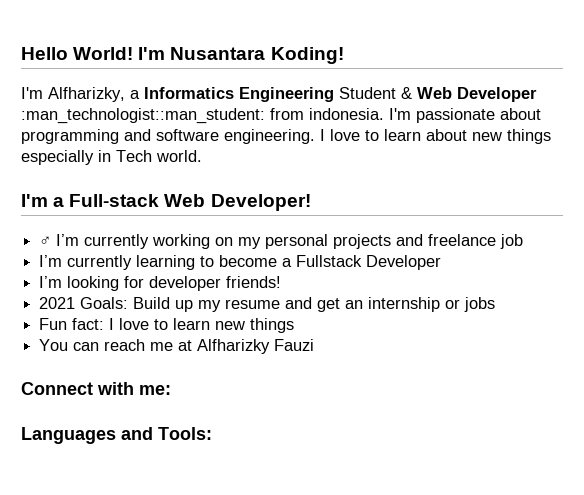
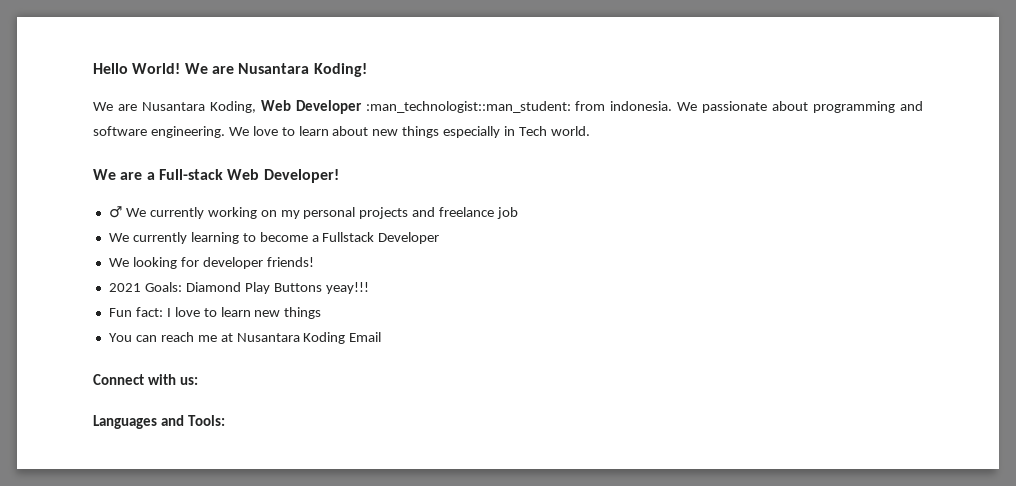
- I'm Nusantara Koding!
+ We are Nusantara Koding!
- I'm Alfharizky, a Informatics Engineering Student & Web Developer :man_technologist::man_student: from indonesia.
+ We are Nusantara Koding, Web Developer :man_technologist::man_student: from indonesia.
- I'm passionate about programming and software engineering.
+ We passionate about programming and software engineering.
- I love to learn about new things especially in Tech world.
+ We love to learn about new things especially in Tech world.
- I'm a Full-stack Web Developer!
+ We are a Full-stack Web Developer!
- ♂ I’m currently working on my personal projects and freelance job
+ ♂ We currently working on my personal projects and freelance job
- I’m currently learning to become a Fullstack Developer
+ We currently learning to become a Fullstack Developer
- I’m looking for developer friends!
+ We looking for developer friends!
- 2021 Goals: Build up my resume and get an internship or jobs
+ 2021 Goals: Diamond Play Buttons yeay!!!
- You can reach me at Alfharizky Fauzi
+ You can reach me at Nusantara Koding Email
- Connect with me:
+ Connect with us:

